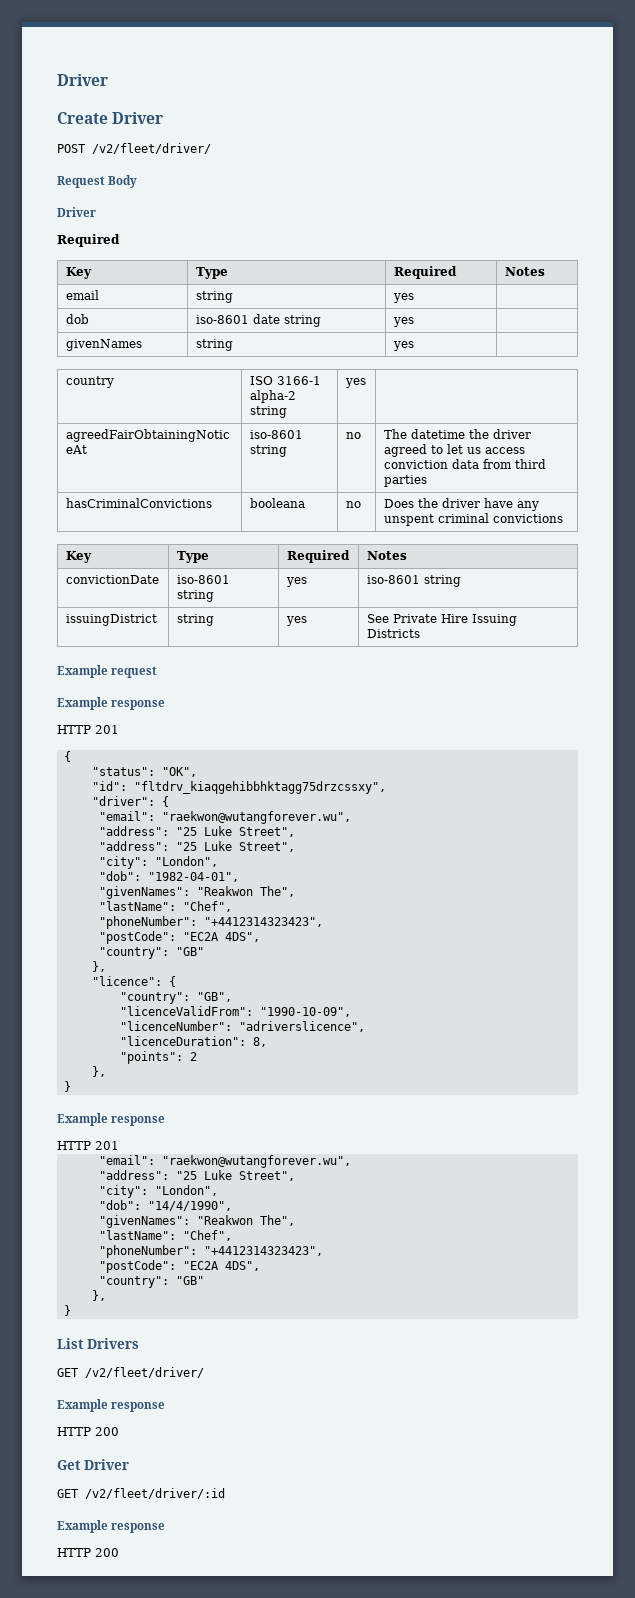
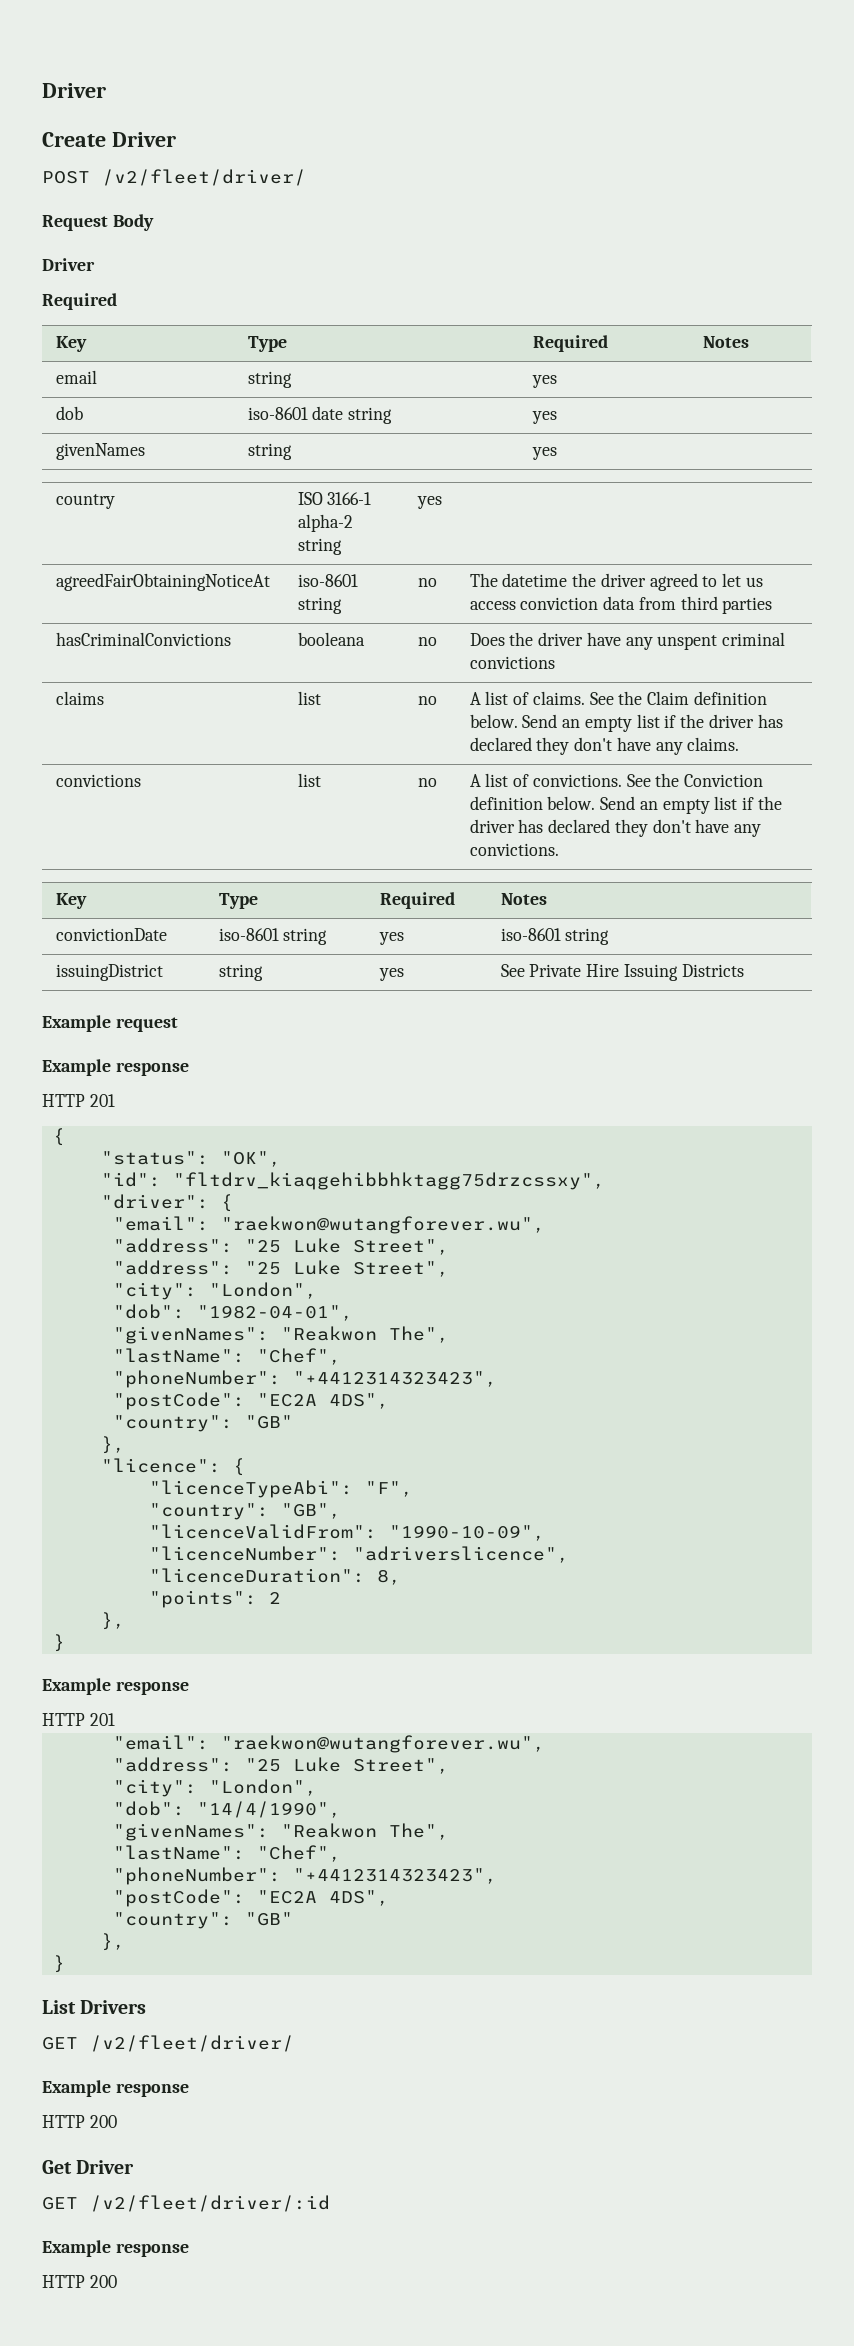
+ claims | list | no | A list of claims. See the Claim definition below. Send an empty list if the driver has declared they don't have any claims.
+ convictions | list | no | A list of convictions. See the Conviction definition below. Send an empty list if the driver has declared they don't have any convictions.
+ "licenceTypeAbi": "F",

